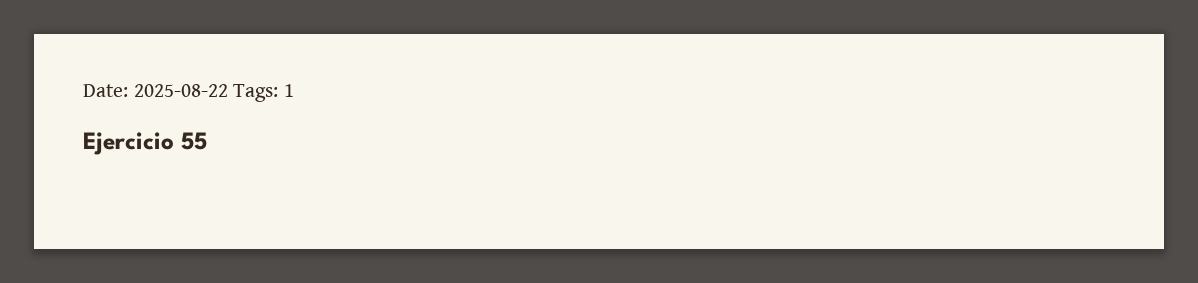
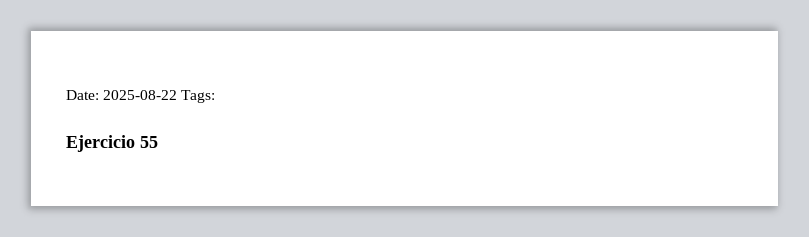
- Date: 2025-08-22 Tags: 1
+ Date: 2025-08-22 Tags:

